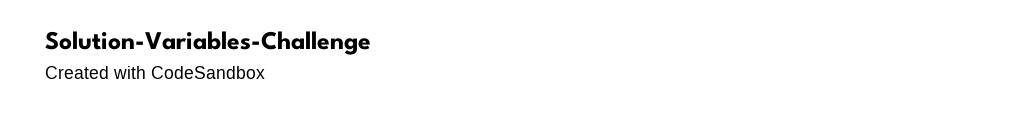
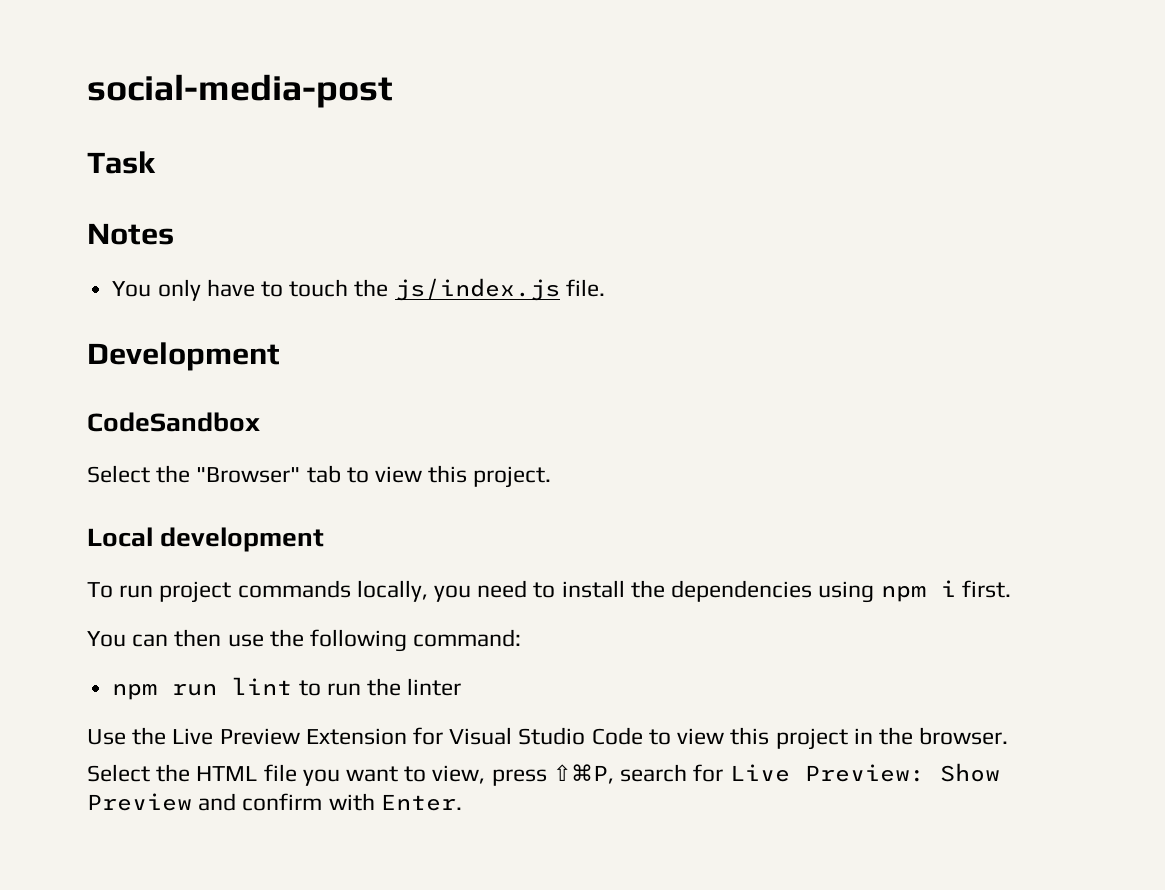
- Solution-Variables-Challenge
- Created with CodeSandbox
+ social-media-post
+ Task
+ Notes
+ You only have to touch the js/index.js file.
+ Development
+ CodeSandbox
+ Select the "Browser" tab to view this project.
+ Local development
+ To run project commands locally, you need to install the dependencies using npm i first.
+ You can then use the following command:
+ npm run lint to run the linter
+ Use the Live Preview Extension for Visual Studio Code to view this project in the browser.
+ Select the HTML file you want to view, press ⇧⌘P, search for Live Preview: Show Preview and confirm with Enter.

